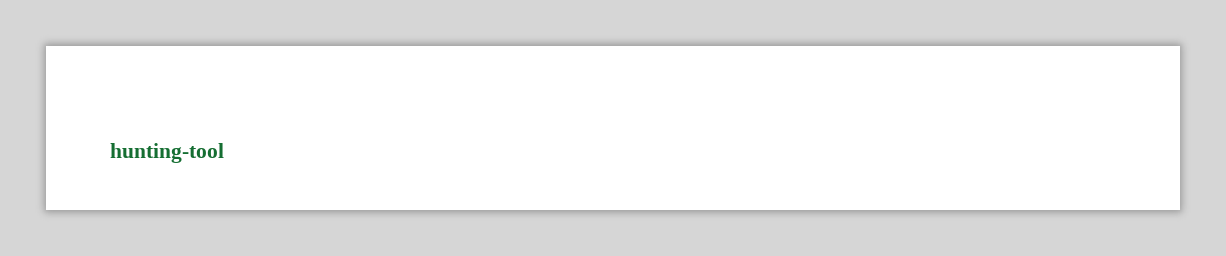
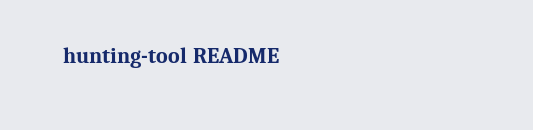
- hunting-tool
+ hunting-tool README

